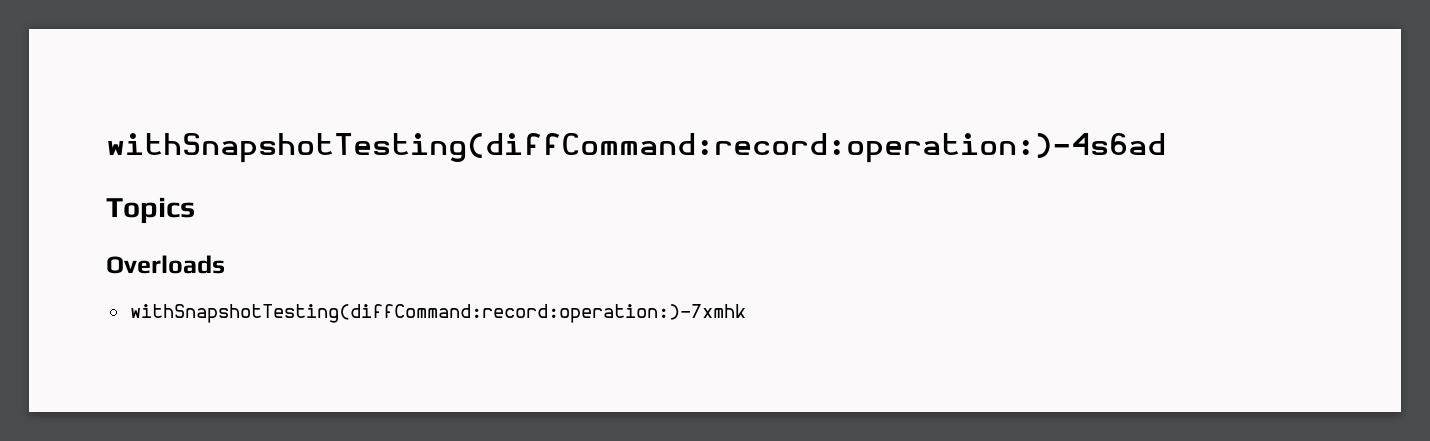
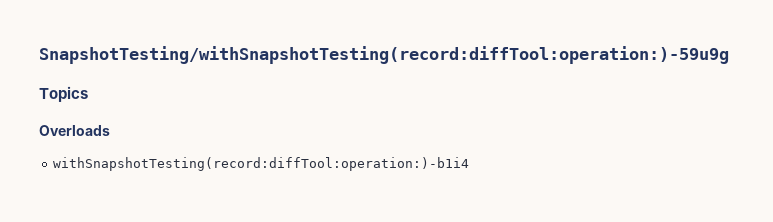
- withSnapshotTesting(diffCommand:record:operation:)-4s6ad
+ SnapshotTesting/withSnapshotTesting(record:diffTool:operation:)-59u9g
- withSnapshotTesting(diffCommand:record:operation:)-7xmhk
+ withSnapshotTesting(record:diffTool:operation:)-b1i4

